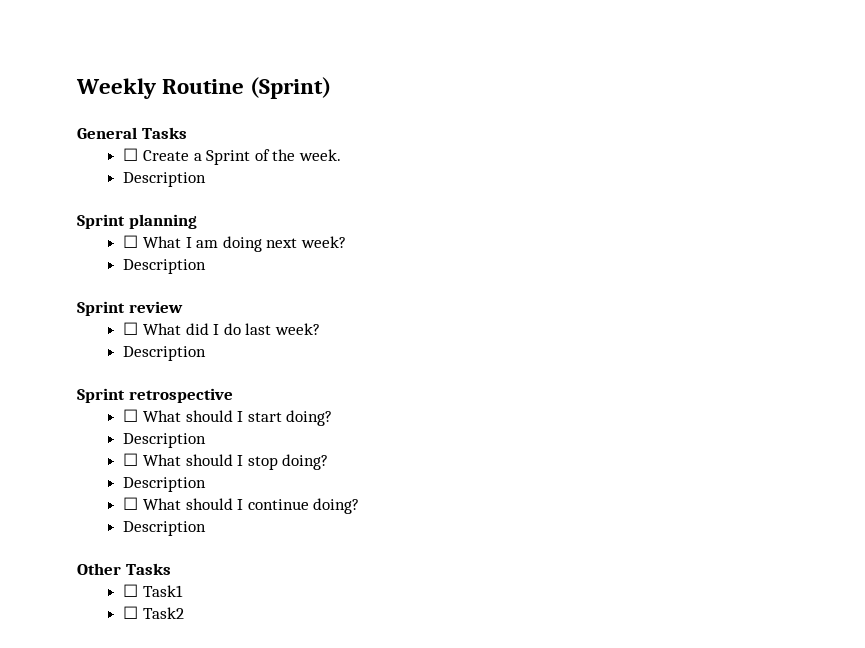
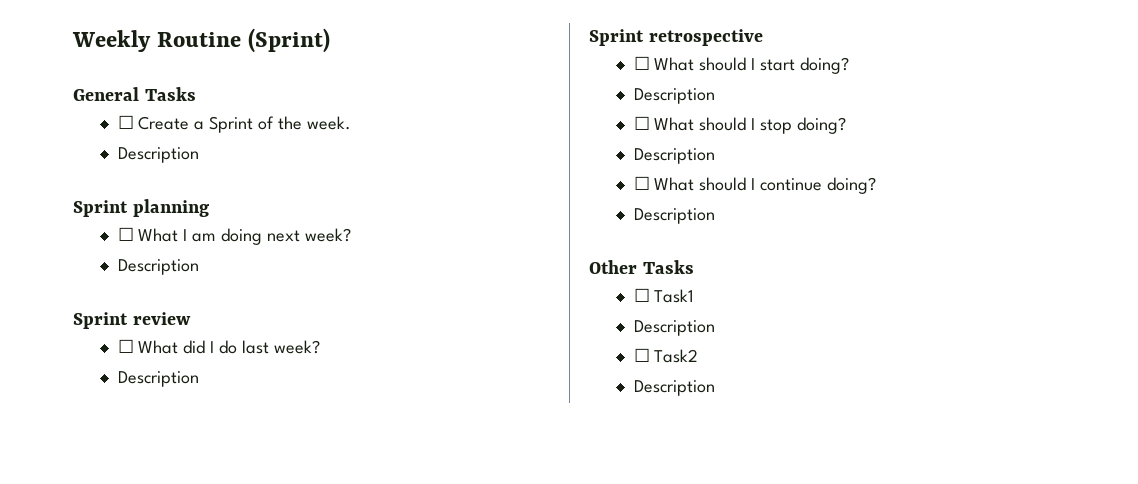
  ☐ Task1
+ Description
  ☐ Task2
+ Description

